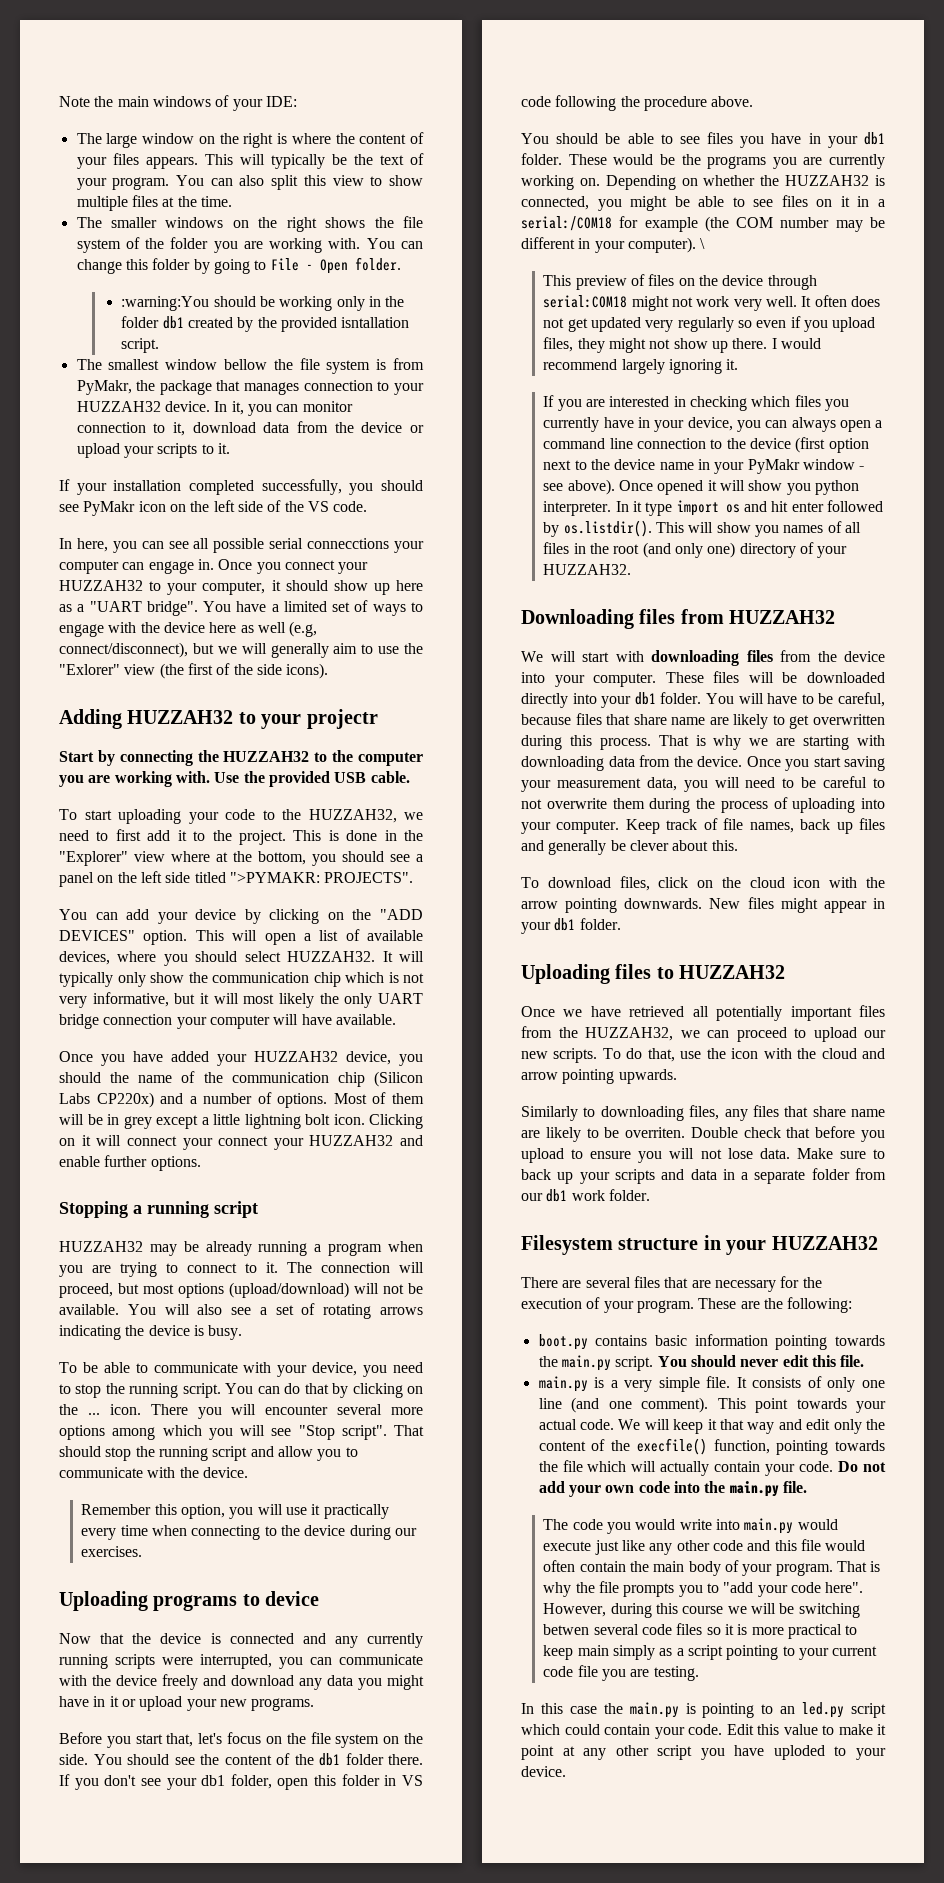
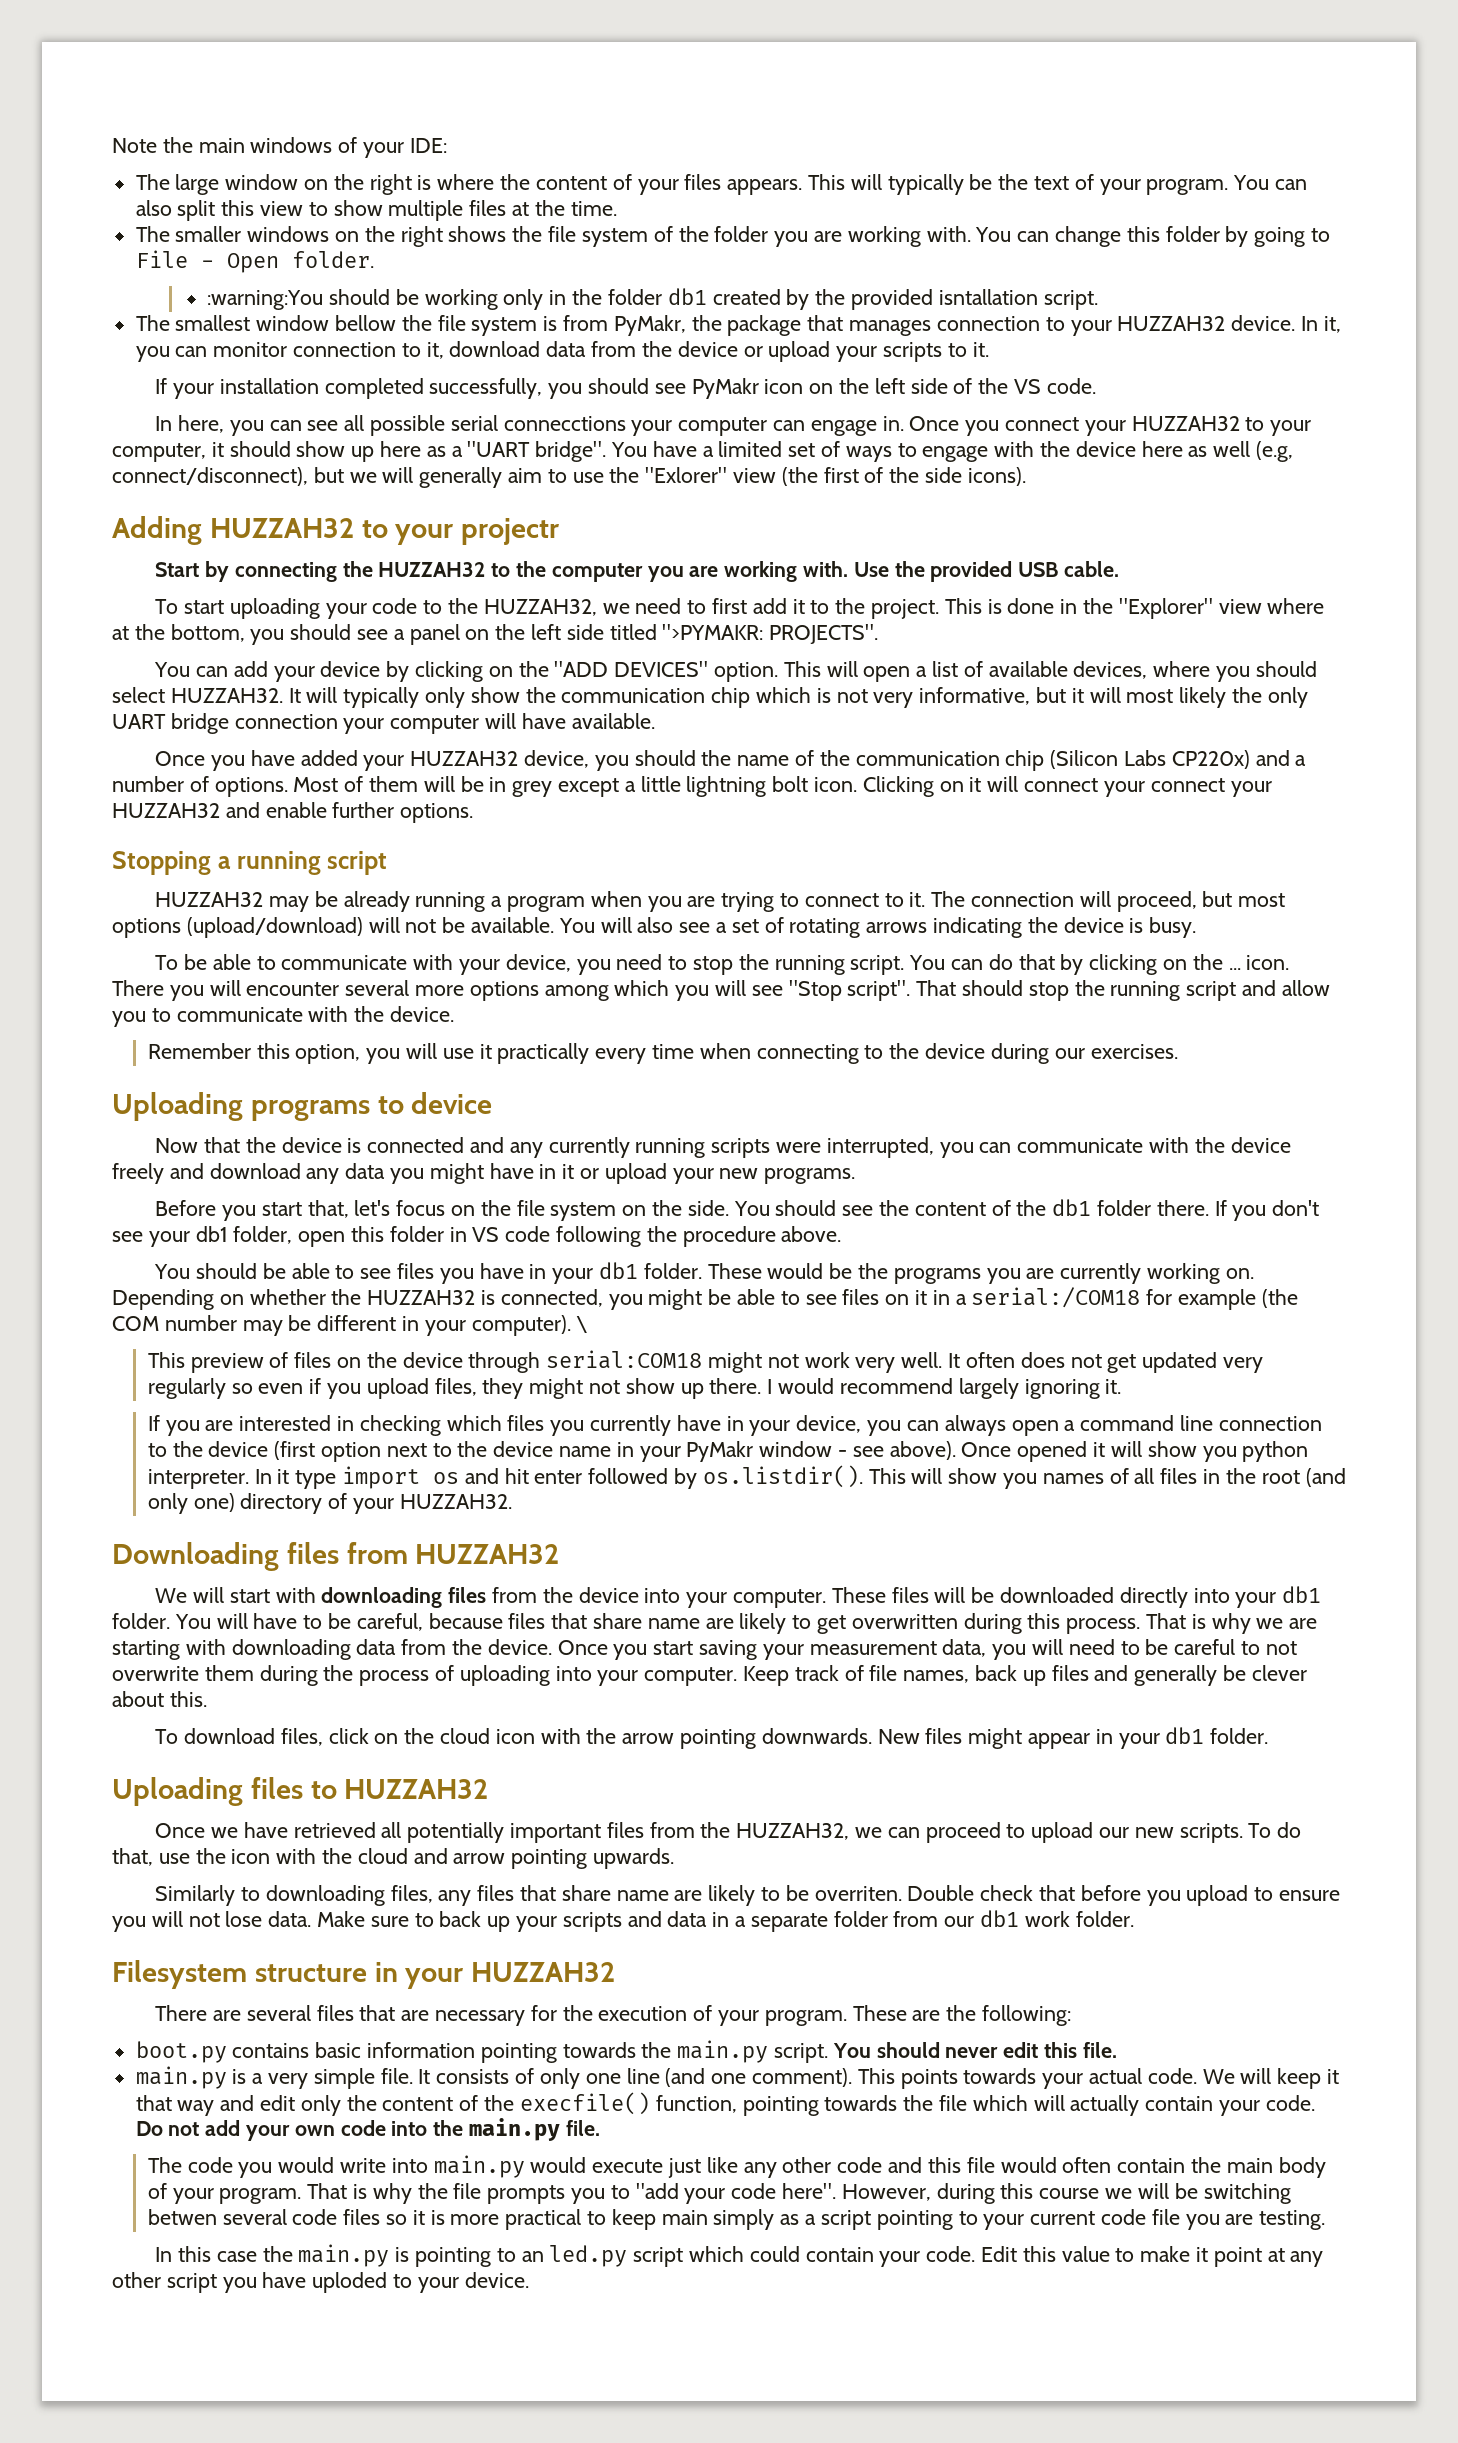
- This point towards your actual code.
+ This points towards your actual code.

